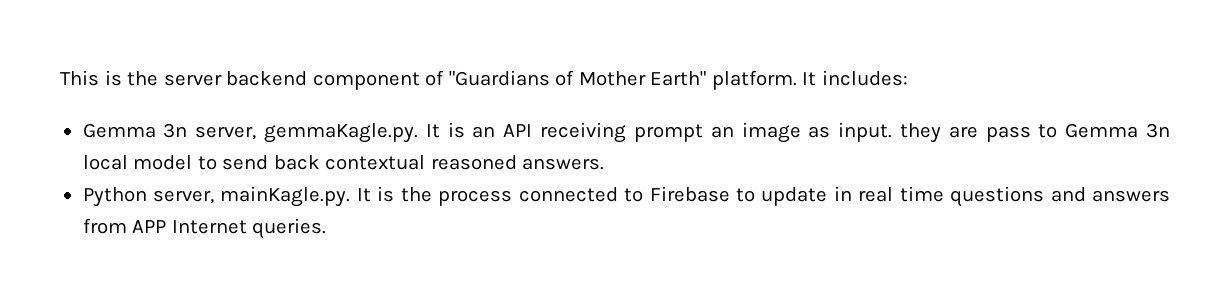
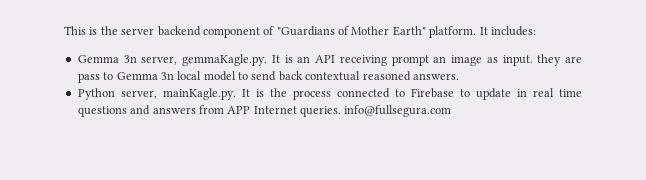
- Python server, mainKagle.py. It is the process connected to Firebase to update in real time questions and answers from APP Internet queries.
+ Python server, mainKagle.py. It is the process connected to Firebase to update in real time questions and answers from APP Internet queries. info@fullsegura.com

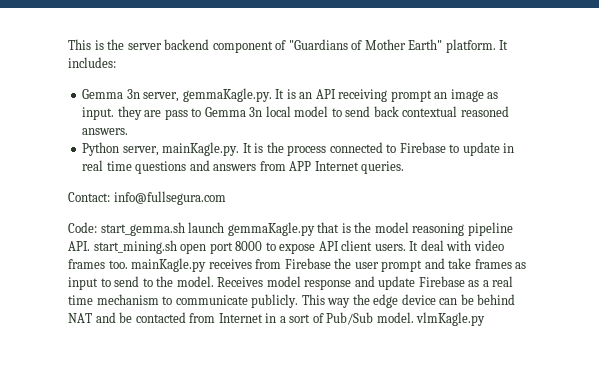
- Python server, mainKagle.py. It is the process connected to Firebase to update in real time questions and answers from APP Internet queries. info@fullsegura.com
+ Python server, mainKagle.py. It is the process connected to Firebase to update in real time questions and answers from APP Internet queries.
+ Contact: info@fullsegura.com
+ Code: start_gemma.sh launch gemmaKagle.py that is the model reasoning pipeline API. start_mining.sh open port 8000 to expose API client users. It deal with video frames too. mainKagle.py receives from Firebase the user prompt and take frames as input to send to the model. Receives model response and update Firebase as a real time mechanism to communicate publicly. This way the edge device can be behind NAT and be contacted from Internet in a sort of Pub/Sub model. vlmKagle.py

